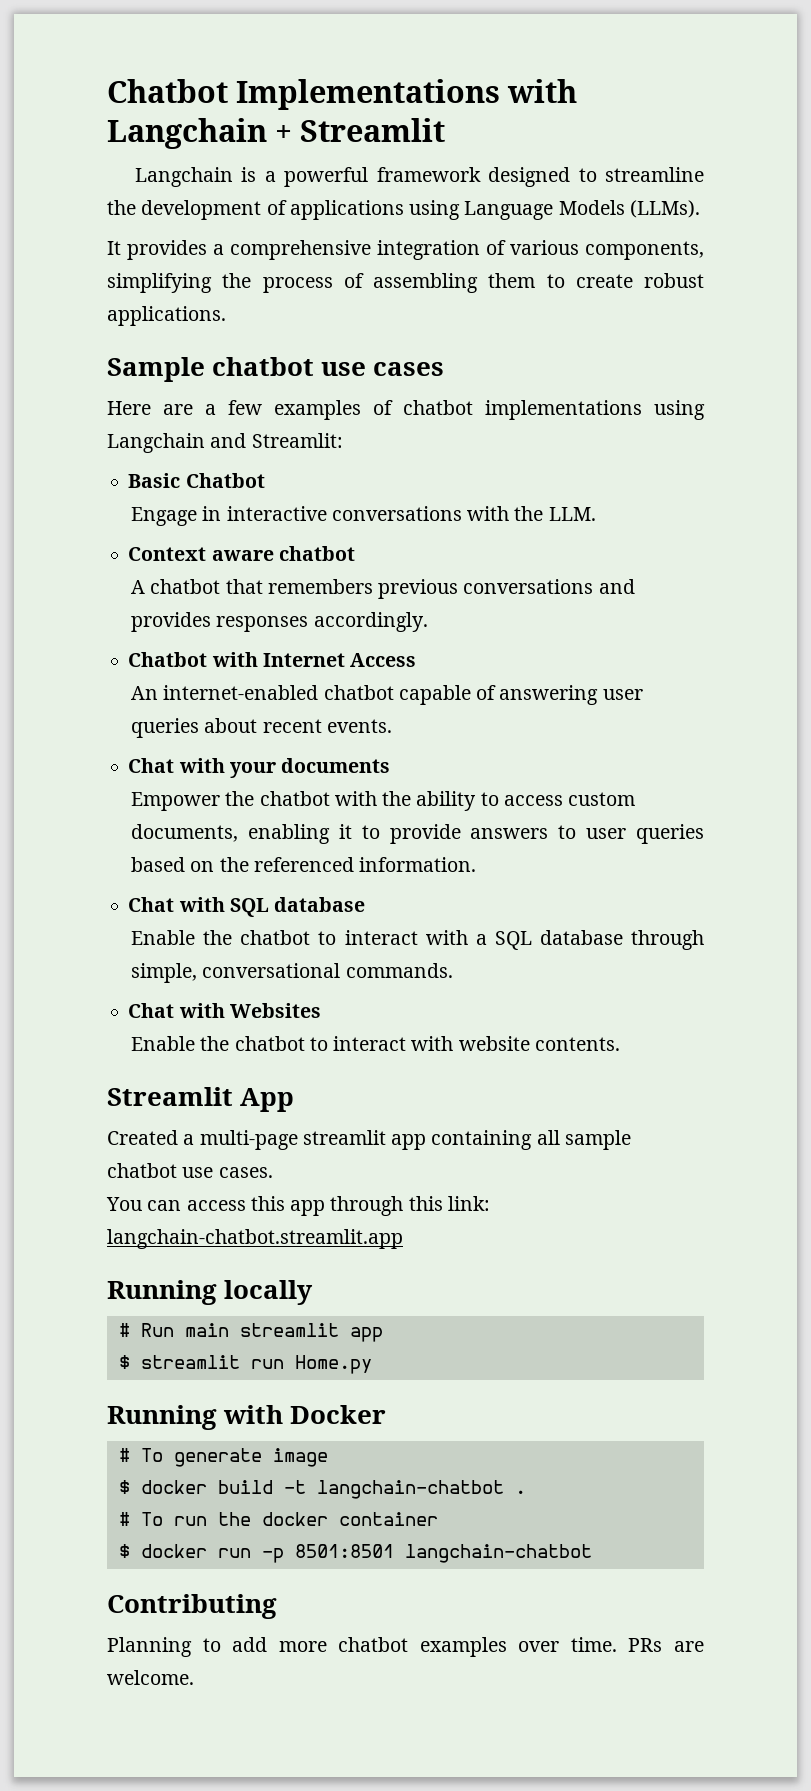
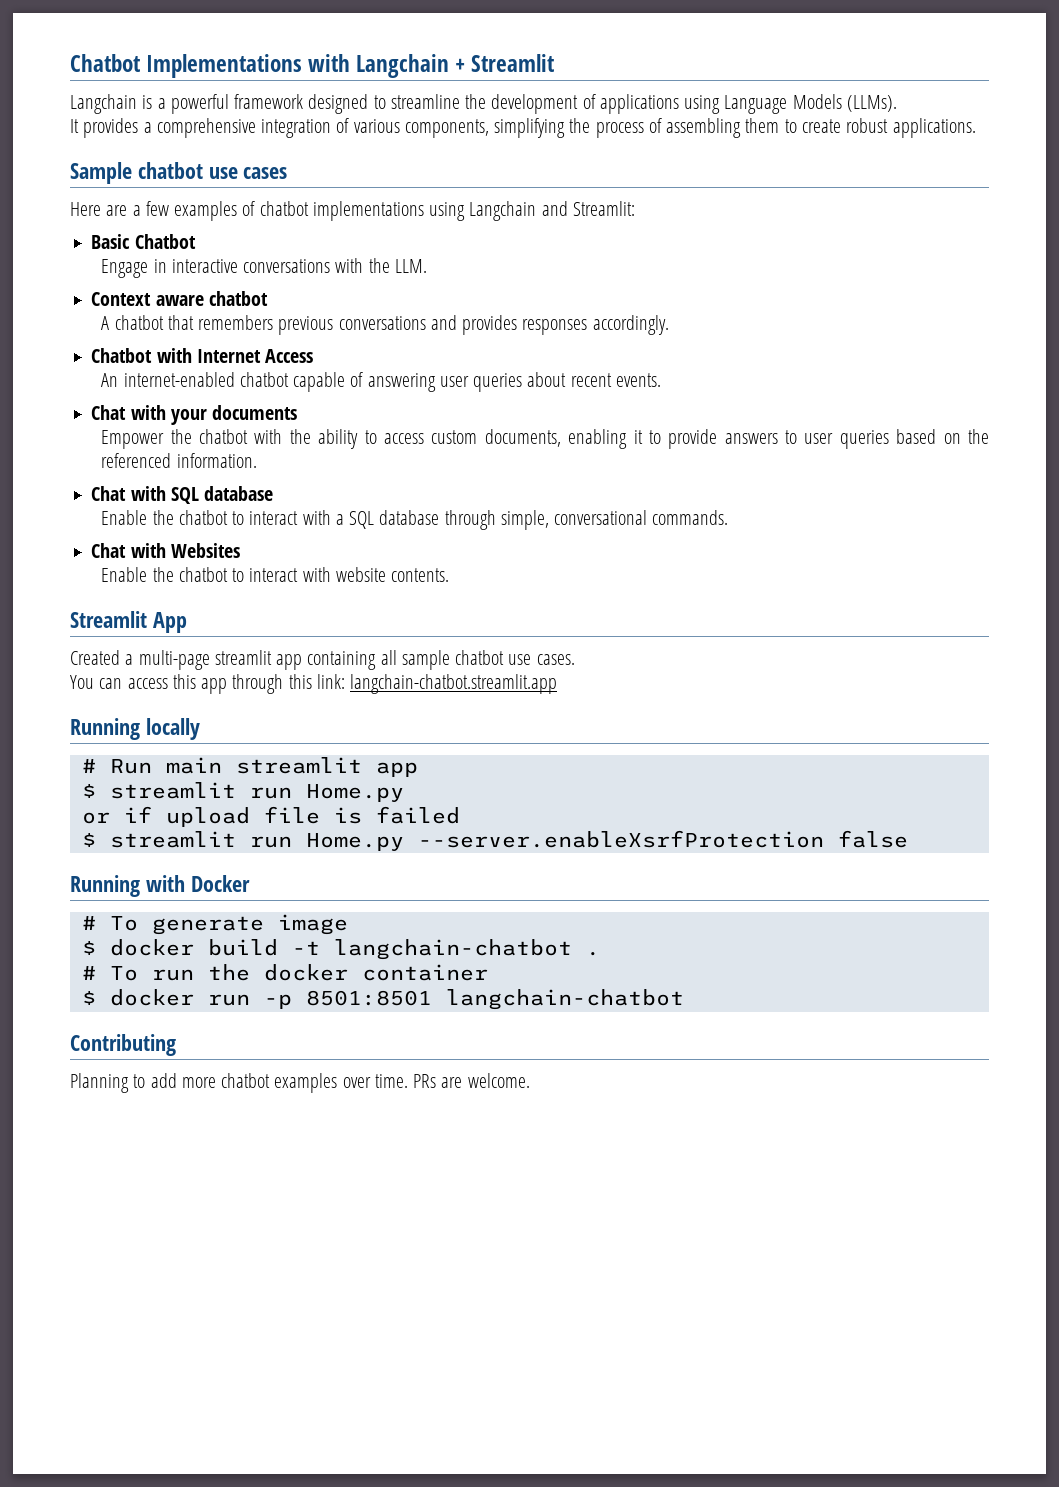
+ or if upload file is failed
+ $ streamlit run Home.py --server.enableXsrfProtection false

